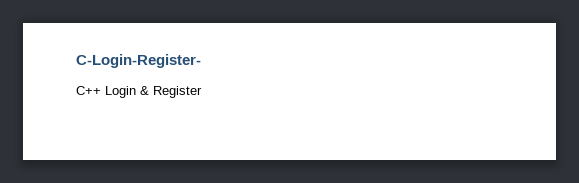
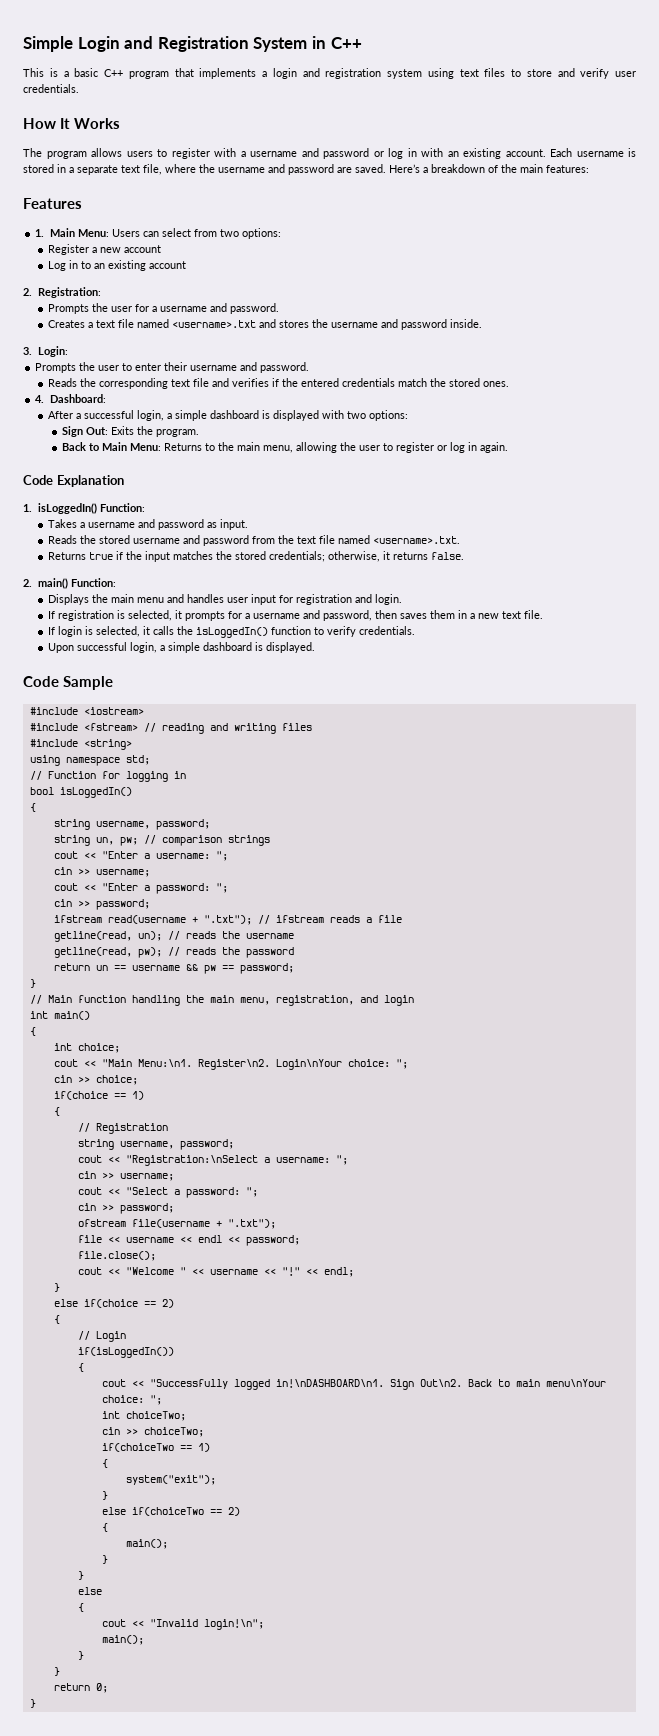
- C-Login-Register-
- C++ Login & Register
+ Simple Login and Registration System in C++
+ This is a basic C++ program that implements a login and registration system using text files to store and verify user credentials.
+ How It Works
+ The program allows users to register with a username and password or log in with an existing account. Each username is stored in a separate text file, where the username and password are saved. Here’s a breakdown of the main features:
+ Features
+ 1. Main Menu: Users can select from two options:
+ Register a new account
+ Log in to an existing account
+ 2. Registration:
+ Prompts the user for a username and password.
+ Creates a text file named <username>.txt and stores the username and password inside.
+ 3. Login:
+ Prompts the user to enter their username and password.
+ Reads the corresponding text file and verifies if the entered credentials match the stored ones.
+ 4. Dashboard:
+ After a successful login, a simple dashboard is displayed with two options:
+ Sign Out: Exits the program.
+ Back to Main Menu: Returns to the main menu, allowing the user to register or log in again.
+ Code Explanation
+ 1. isLoggedIn() Function:
+ Takes a username and password as input.
+ Reads the stored username and password from the text file named <username>.txt.
+ Returns true if the input matches the stored credentials; otherwise, it returns false.
+ 2. main() Function:
+ Displays the main menu and handles user input for registration and login.
+ If registration is selected, it prompts for a username and password, then saves them in a new text file.
+ If login is selected, it calls the isLoggedIn() function to verify credentials.
+ Upon successful login, a simple dashboard is displayed.
+ Code Sample
+ #include <iostream>
+ #include <fstream> // reading and writing files
+ #include <string>
+ using namespace std;
+ // Function for logging in
+ bool isLoggedIn()
+ {
+ string username, password;
+ string un, pw; // comparison strings
+ cout << "Enter a username: ";
+ cin >> username;
+ cout << "Enter a password: ";
+ cin >> password;
+ ifstream read(username + ".txt"); // ifstream reads a file
+ getline(read, un); // reads the username
+ getline(read, pw); // reads the password
+ return un == username && pw == password;
+ }
+ // Main function handling the main menu, registration, and login
+ int main()
+ {
+ int choice;
+ cout << "Main Menu:\n1. Register\n2. Login\nYour choice: ";
+ cin >> choice;
+ if(choice == 1)
+ {
+ // Registration
+ string username, password;
+ cout << "Registration:\nSelect a username: ";
+ cin >> username;
+ cout << "Select a password: ";
+ cin >> password;
+ ofstream file(username + ".txt");
+ file << username << endl << password;
+ file.close();
+ cout << "Welcome " << username << "!" << endl;
+ }
+ else if(choice == 2)
+ {
+ // Login
+ if(isLoggedIn())
+ {
+ cout << "Successfully logged in!\nDASHBOARD\n1. Sign Out\n2. Back to main menu\nYour choice: ";
+ int choiceTwo;
+ cin >> choiceTwo;
+ if(choiceTwo == 1)
+ {
+ system("exit");
+ }
+ else if(choiceTwo == 2)
+ {
+ main();
+ }
+ }
+ else
+ {
+ cout << "Invalid login!\n";
+ main();
+ }
+ }
+ return 0;
+ }

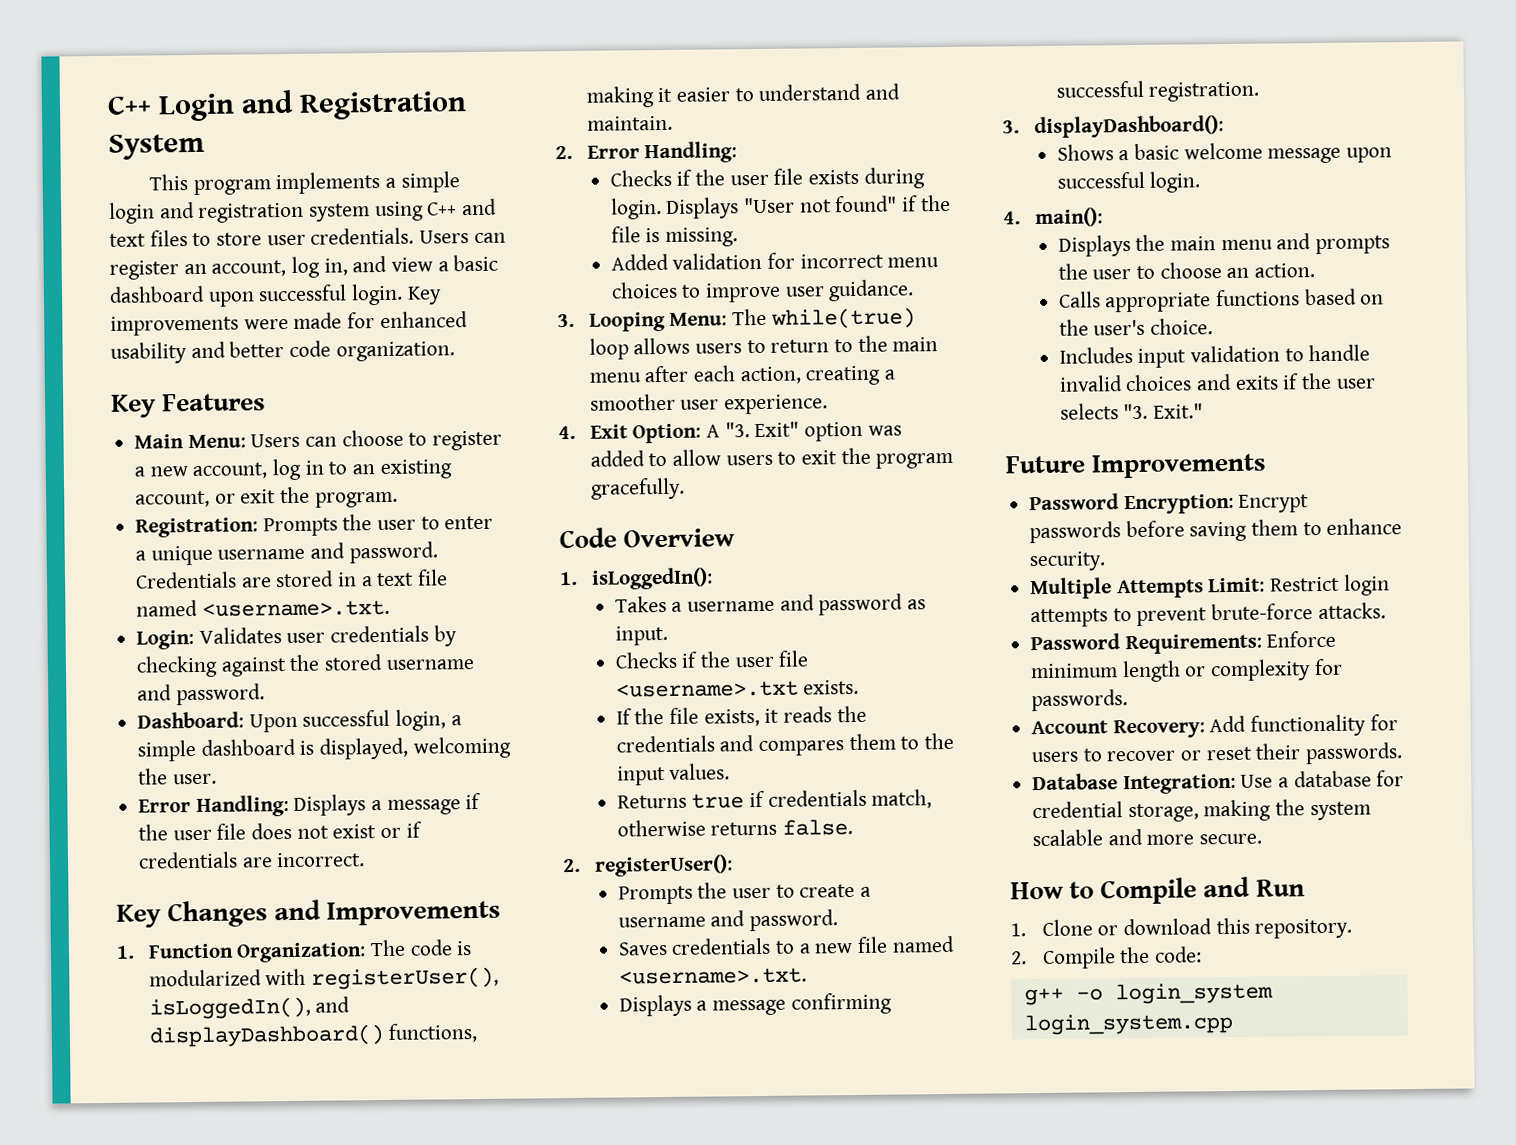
- Simple Login and Registration System in C++
+ C++ Login and Registration System
- This is a basic C++ program that implements a login and registration system using text files to store and verify user credentials.
- How It Works
- The program allows users to register with a username and password or log in with an existing account. Each username is stored in a separate text file, where the username and password are saved. Here’s a breakdown of the main features:
- Features
+ This program implements a simple login and registration system using C++ and text files to store user credentials. Users can register an account, log in, and view a basic dashboard upon successful login. Key improvements were made for enhanced usability and better code organization.
+ Key Features
- 1. Main Menu: Users can select from two options:
- Register a new account
- Log in to an existing account
- 2. Registration:
- Prompts the user for a username and password.
- Creates a text file named <username>.txt and stores the username and password inside.
- 3. Login:
- Prompts the user to enter their username and password.
- Reads the corresponding text file and verifies if the entered credentials match the stored ones.
- 4. Dashboard:
- After a successful login, a simple dashboard is displayed with two options:
- Sign Out: Exits the program.
- Back to Main Menu: Returns to the main menu, allowing the user to register or log in again.
- Code Explanation
- 1. isLoggedIn() Function:
+ Main Menu: Users can choose to register a new account, log in to an existing account, or exit the program.
+ Registration: Prompts the user to enter a unique username and password. Credentials are stored in a text file named <username>.txt.
+ Login: Validates user credentials by checking against the stored username and password.
+ Dashboard: Upon successful login, a simple dashboard is displayed, welcoming the user.
+ Error Handling: Displays a message if the user file does not exist or if credentials are incorrect.
+ Key Changes and Improvements
+ 1. Function Organization: The code is modularized with registerUser(), isLoggedIn(), and displayDashboard() functions, making it easier to understand and maintain.
+ 2. Error Handling:
+ Checks if the user file exists during login. Displays "User not found" if the file is missing.
+ Added validation for incorrect menu choices to improve user guidance.
+ 3. Looping Menu: The while(true) loop allows users to return to the main menu after each action, creating a smoother user experience.
+ 4. Exit Option: A "3. Exit" option was added to allow users to exit the program gracefully.
+ Code Overview
+ 1. isLoggedIn():
- Reads the stored username and password from the text file named <username>.txt.
- Returns true if the input matches the stored credentials; otherwise, it returns false.
- 2. main() Function:
+ Checks if the user file <username>.txt exists.
+ If the file exists, it reads the credentials and compares them to the input values.
+ Returns true if credentials match, otherwise returns false.
+ 2. registerUser():
+ Prompts the user to create a username and password.
+ Saves credentials to a new file named <username>.txt.
+ Displays a message confirming successful registration.
+ 3. displayDashboard():
+ Shows a basic welcome message upon successful login.
+ 4. main():
- Displays the main menu and handles user input for registration and login.
- If registration is selected, it prompts for a username and password, then saves them in a new text file.
- If login is selected, it calls the isLoggedIn() function to verify credentials.
- Upon successful login, a simple dashboard is displayed.
- Code Sample
- #include <iostream>
- #include <fstream> // reading and writing files
- #include <string>
- using namespace std;
- // Function for logging in
- bool isLoggedIn()
- {
- string username, password;
- string un, pw; // comparison strings
- cout << "Enter a username: ";
- cin >> username;
- cout << "Enter a password: ";
- cin >> password;
- ifstream read(username + ".txt"); // ifstream reads a file
- getline(read, un); // reads the username
- getline(read, pw); // reads the password
- return un == username && pw == password;
- }
- // Main function handling the main menu, registration, and login
- int main()
- {
- int choice;
- cout << "Main Menu:\n1. Register\n2. Login\nYour choice: ";
- cin >> choice;
- if(choice == 1)
- {
- // Registration
- string username, password;
- cout << "Registration:\nSelect a username: ";
- cin >> username;
- cout << "Select a password: ";
- cin >> password;
- ofstream file(username + ".txt");
- file << username << endl << password;
- file.close();
- cout << "Welcome " << username << "!" << endl;
- }
- else if(choice == 2)
- {
- // Login
- if(isLoggedIn())
- {
- cout << "Successfully logged in!\nDASHBOARD\n1. Sign Out\n2. Back to main menu\nYour choice: ";
- int choiceTwo;
- cin >> choiceTwo;
- if(choiceTwo == 1)
- {
- system("exit");
- }
- else if(choiceTwo == 2)
- {
- main();
- }
- }
- else
- {
- cout << "Invalid login!\n";
- main();
- }
- }
- return 0;
- }
+ Displays the main menu and prompts the user to choose an action.
+ Calls appropriate functions based on the user's choice.
+ Includes input validation to handle invalid choices and exits if the user selects "3. Exit."
+ Future Improvements
+ Password Encryption: Encrypt passwords before saving them to enhance security.
+ Multiple Attempts Limit: Restrict login attempts to prevent brute-force attacks.
+ Password Requirements: Enforce minimum length or complexity for passwords.
+ Account Recovery: Add functionality for users to recover or reset their passwords.
+ Database Integration: Use a database for credential storage, making the system scalable and more secure.
+ How to Compile and Run
+ 1. Clone or download this repository.
+ 2. Compile the code:
+ g++ -o login_system login_system.cpp

